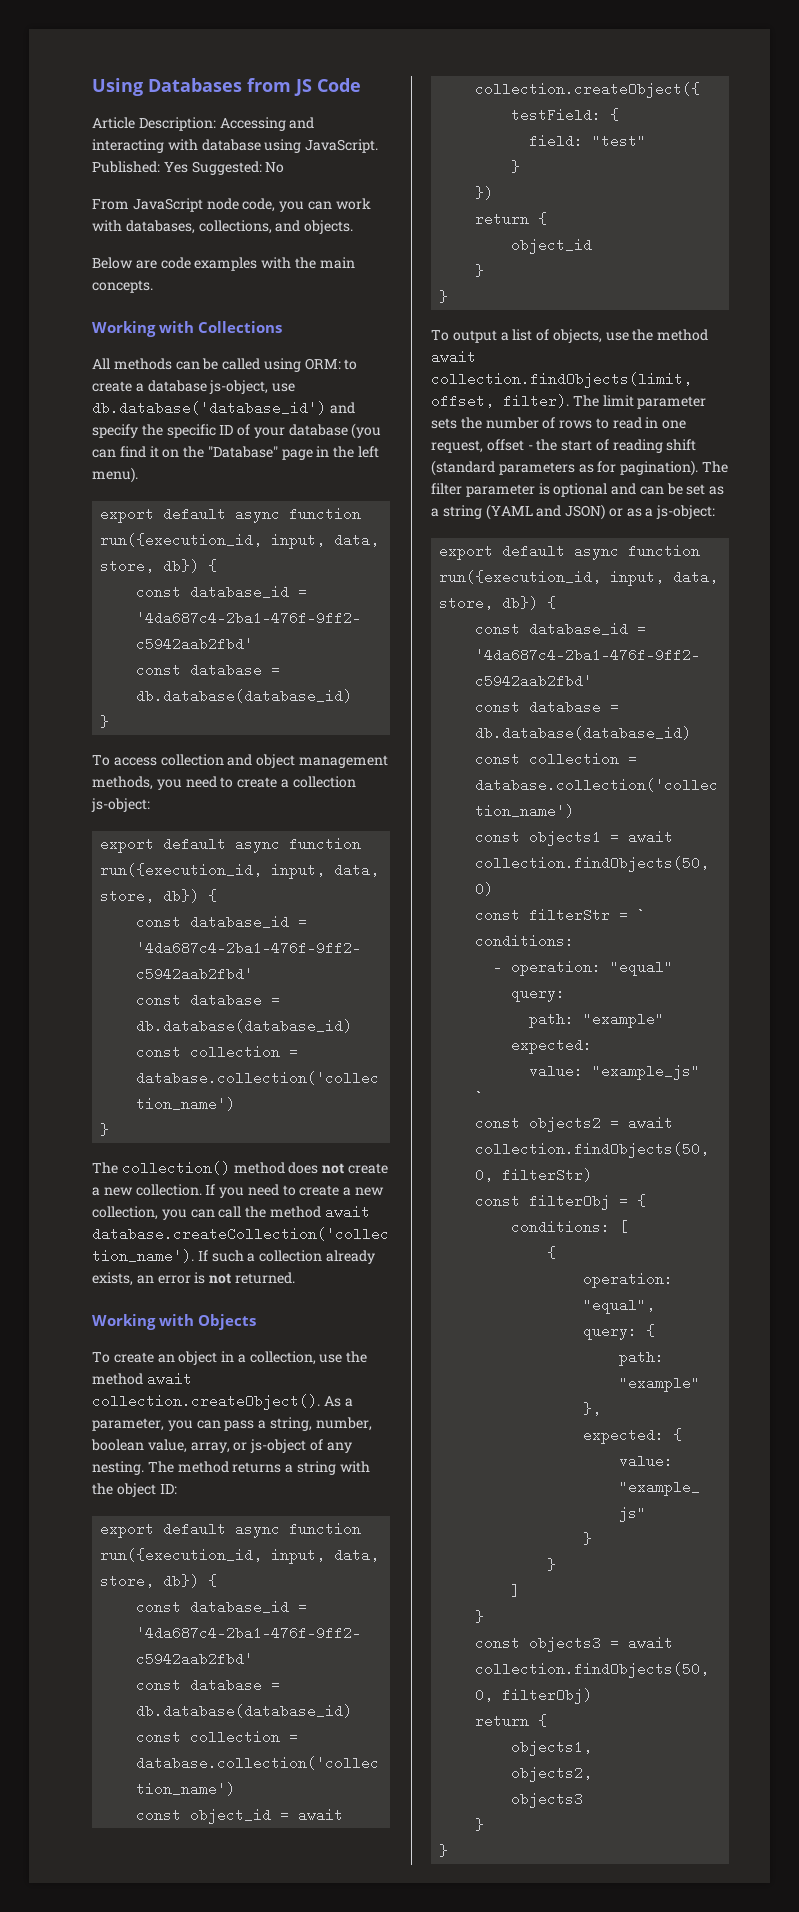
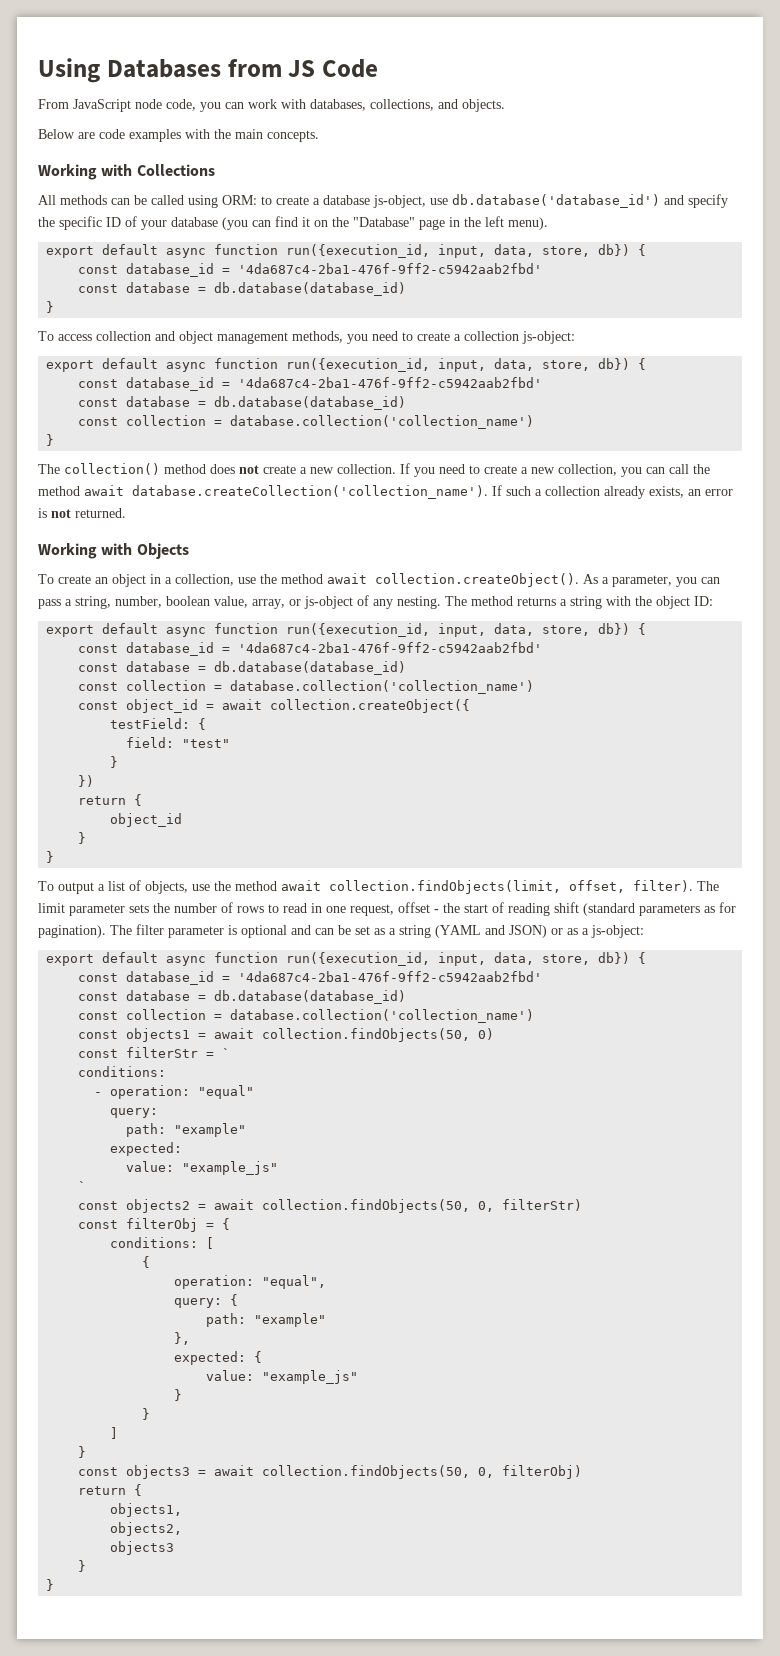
- Article Description: Accessing and interacting with database using JavaScript. Published: Yes Suggested: No

